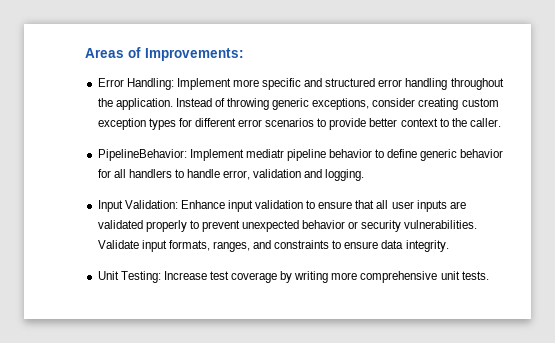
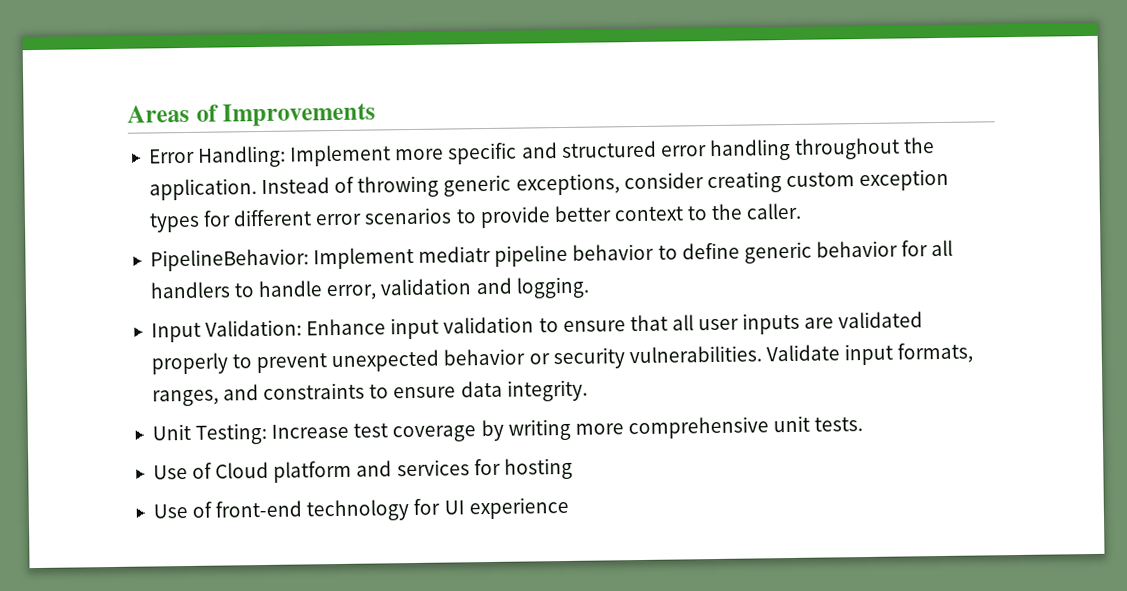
- Areas of Improvements:
+ Areas of Improvements
+ Use of Cloud platform and services for hosting
+ Use of front-end technology for UI experience

